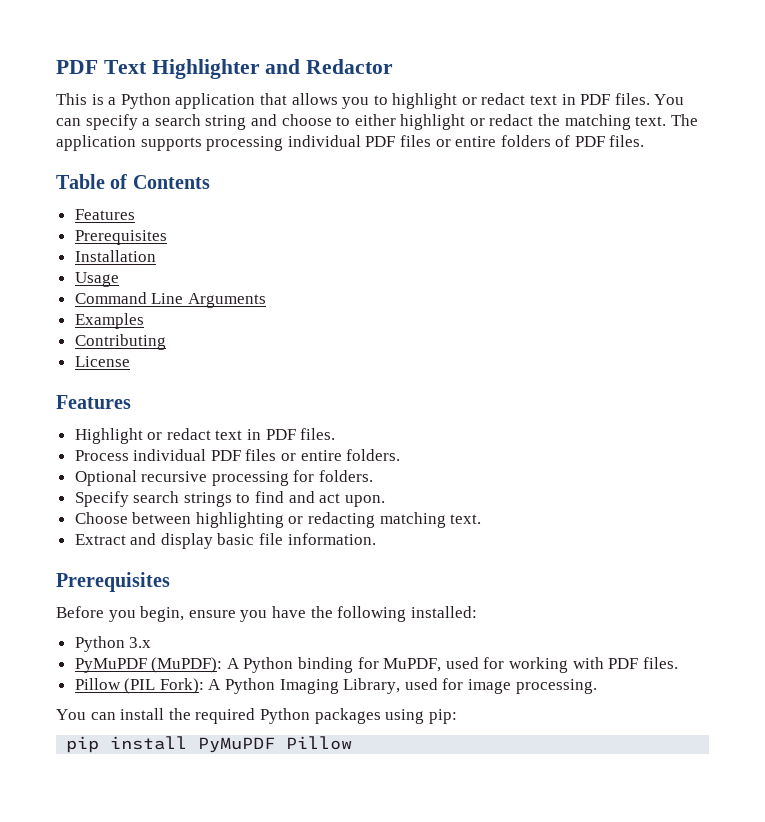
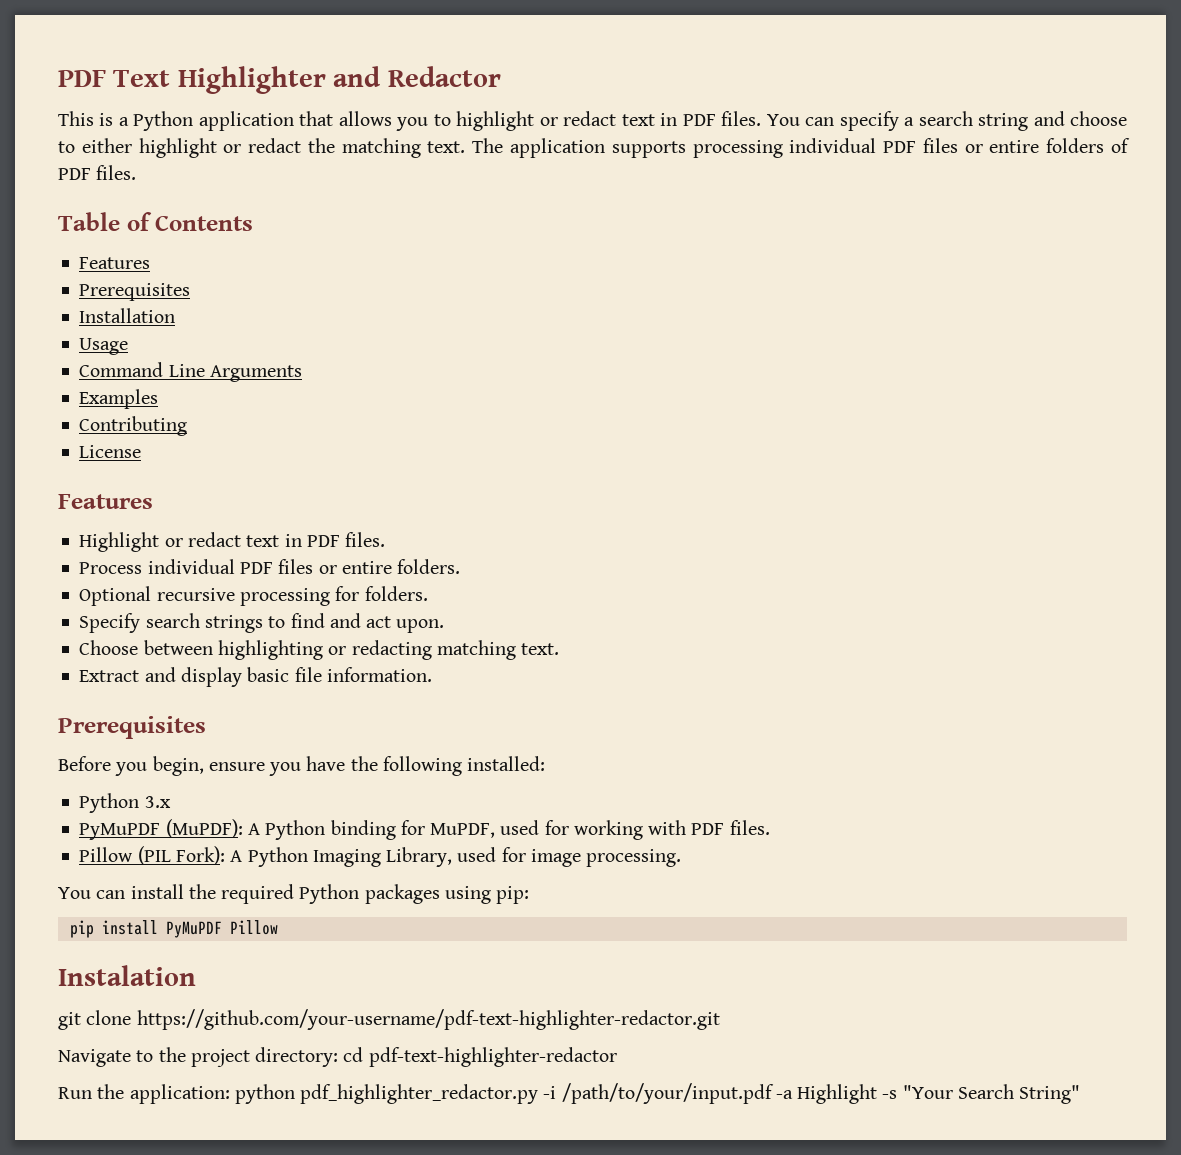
+ Instalation
+ git clone https://github.com/your-username/pdf-text-highlighter-redactor.git
+ Navigate to the project directory: cd pdf-text-highlighter-redactor
+ Run the application: python pdf_highlighter_redactor.py -i /path/to/your/input.pdf -a Highlight -s "Your Search String"

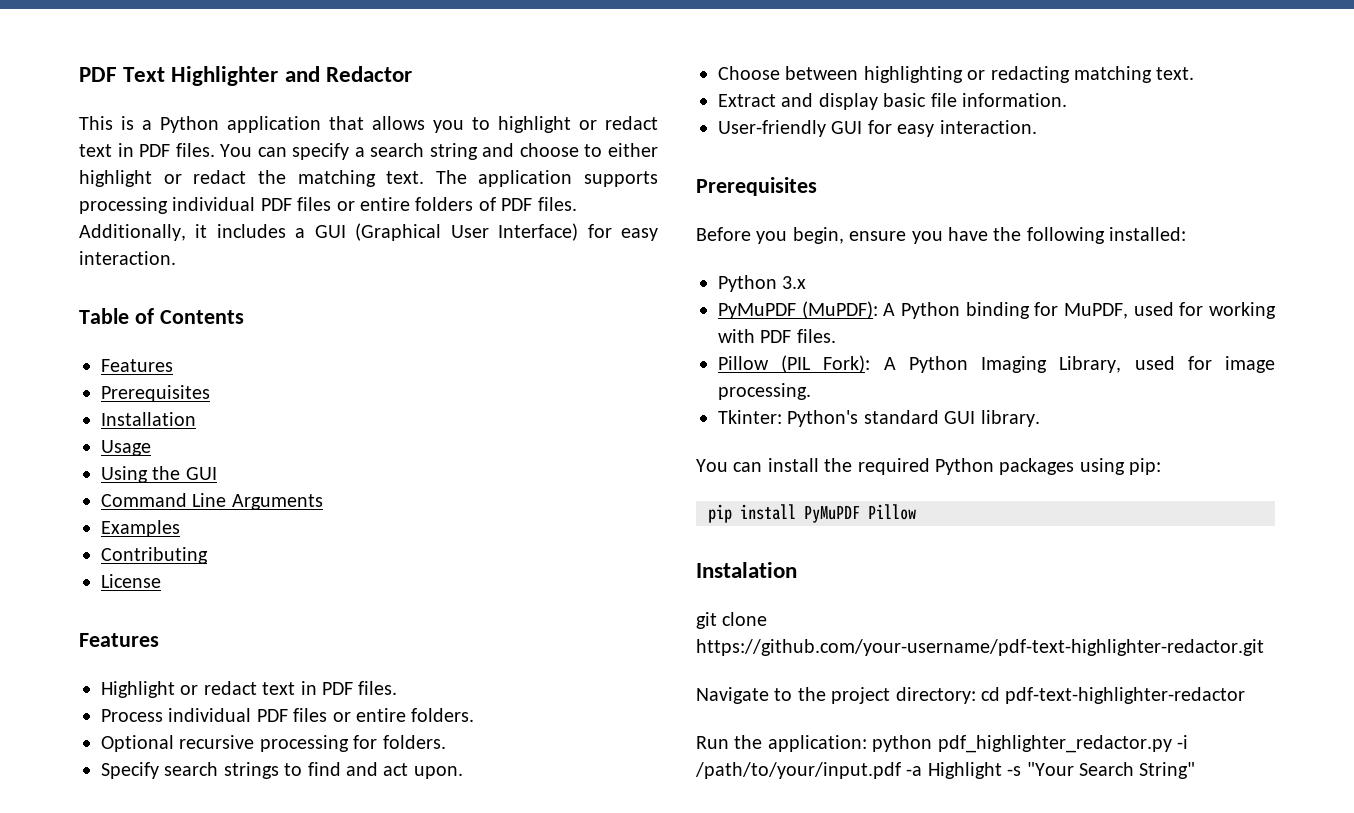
+ Additionally, it includes a GUI (Graphical User Interface) for easy interaction.
+ Using the GUI
+ User-friendly GUI for easy interaction.
+ Tkinter: Python's standard GUI library.

